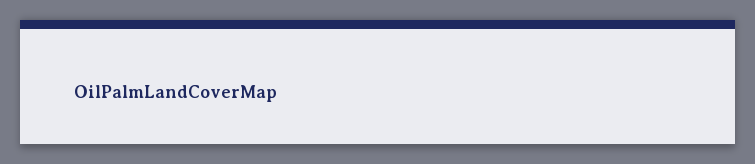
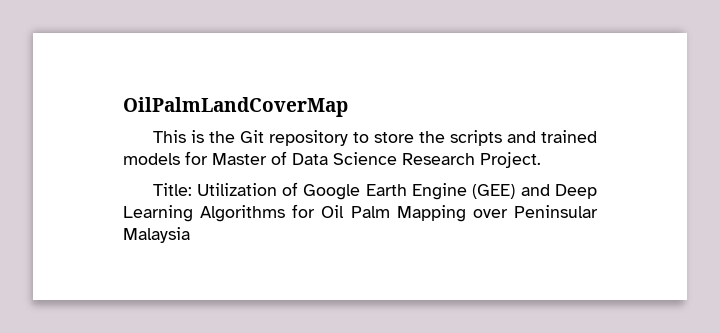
+ This is the Git repository to store the scripts and trained models for Master of Data Science Research Project.
+ Title: Utilization of Google Earth Engine (GEE) and Deep Learning Algorithms for Oil Palm Mapping over Peninsular Malaysia

